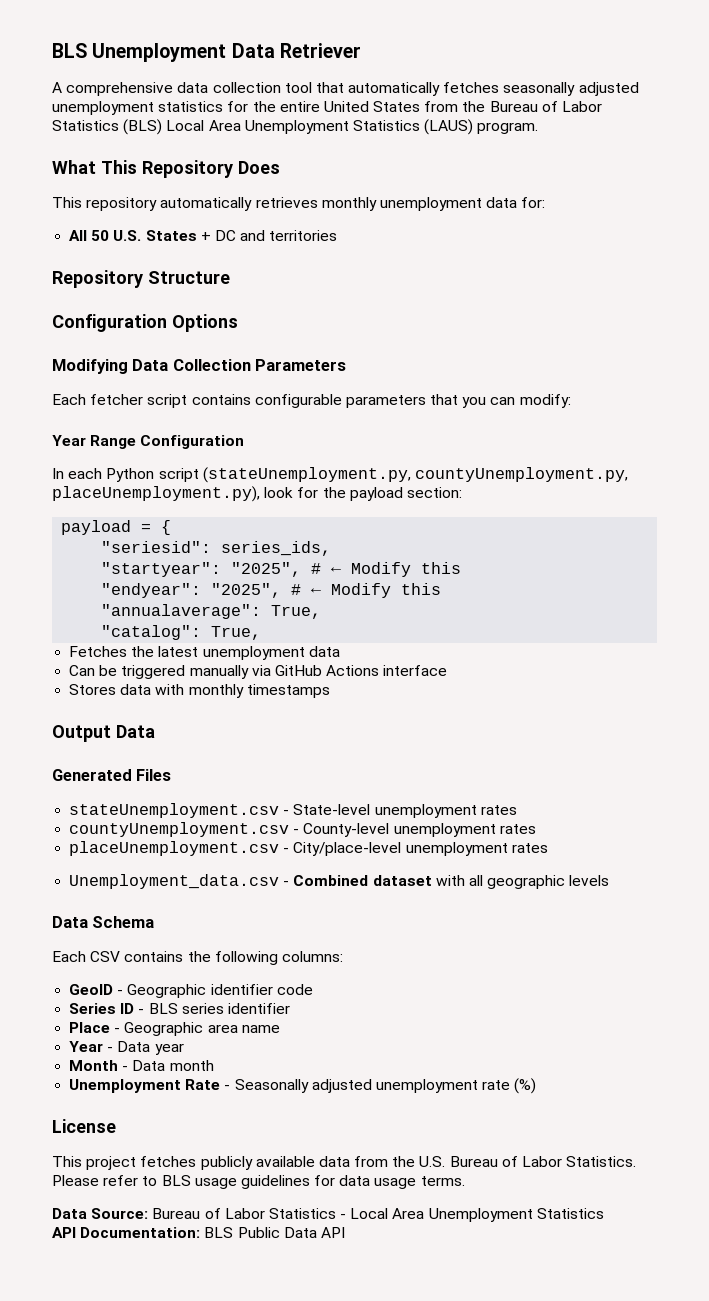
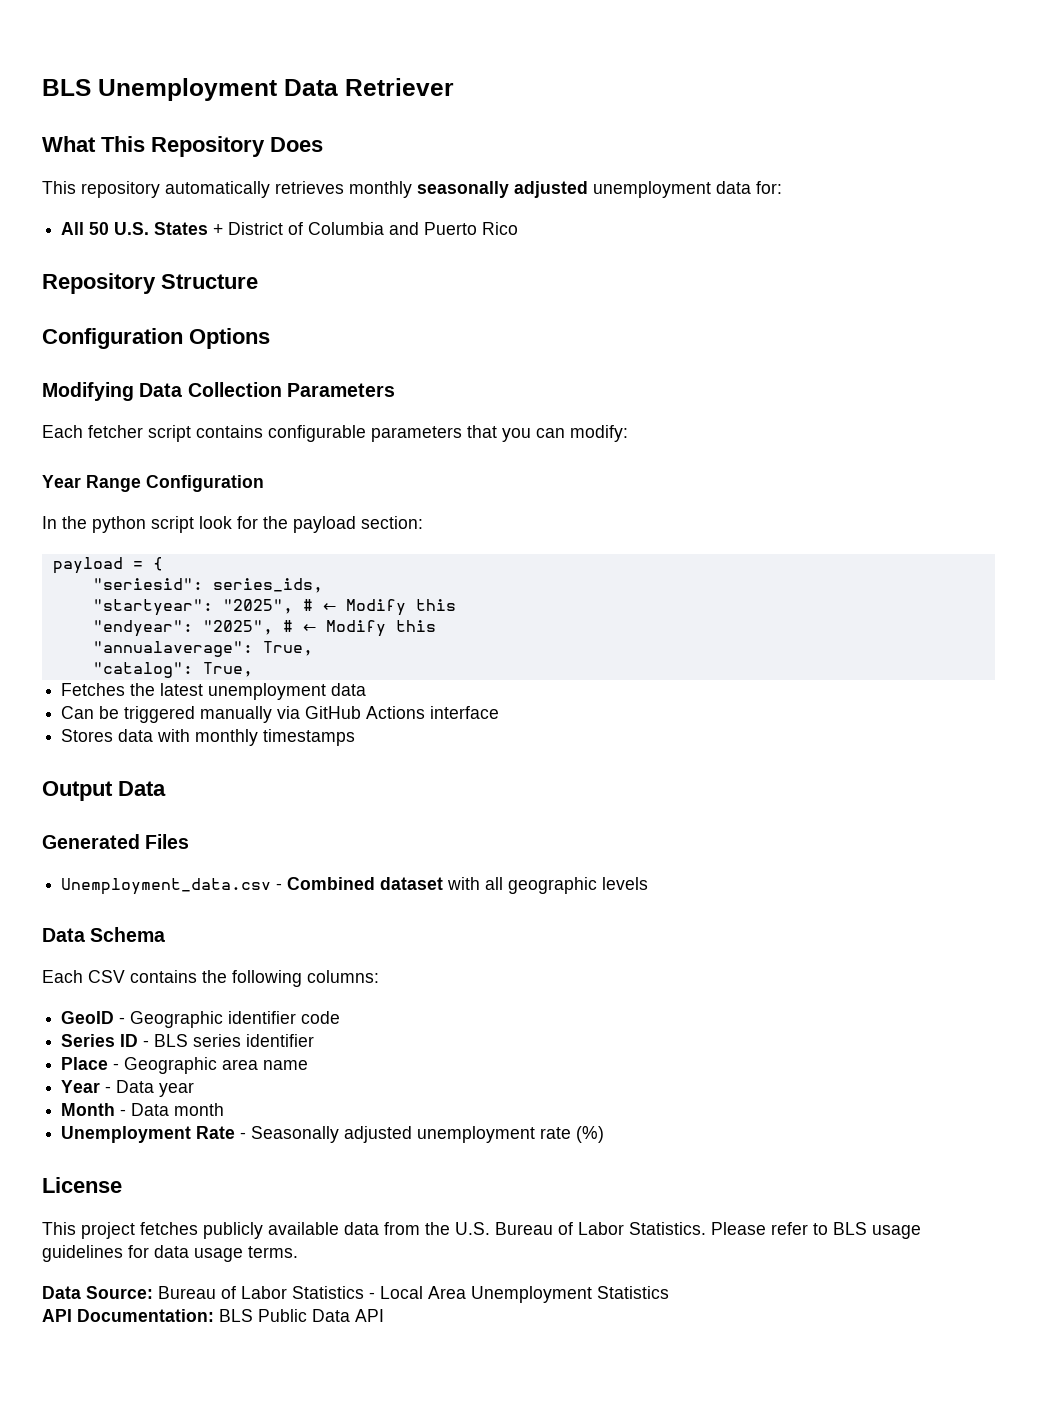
- A comprehensive data collection tool that automatically fetches seasonally adjusted unemployment statistics for the entire United States from the Bureau of Labor Statistics (BLS) Local Area Unemployment Statistics (LAUS) program.
- This repository automatically retrieves monthly unemployment data for:
+ This repository automatically retrieves monthly seasonally adjusted unemployment data for:
- All 50 U.S. States + DC and territories
+ All 50 U.S. States + District of Columbia and Puerto Rico
- In each Python script (stateUnemployment.py, countyUnemployment.py, placeUnemployment.py), look for the payload section:
+ In the python script look for the payload section:
- stateUnemployment.csv - State-level unemployment rates
- countyUnemployment.csv - County-level unemployment rates
- placeUnemployment.csv - City/place-level unemployment rates

